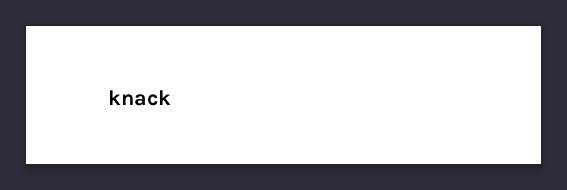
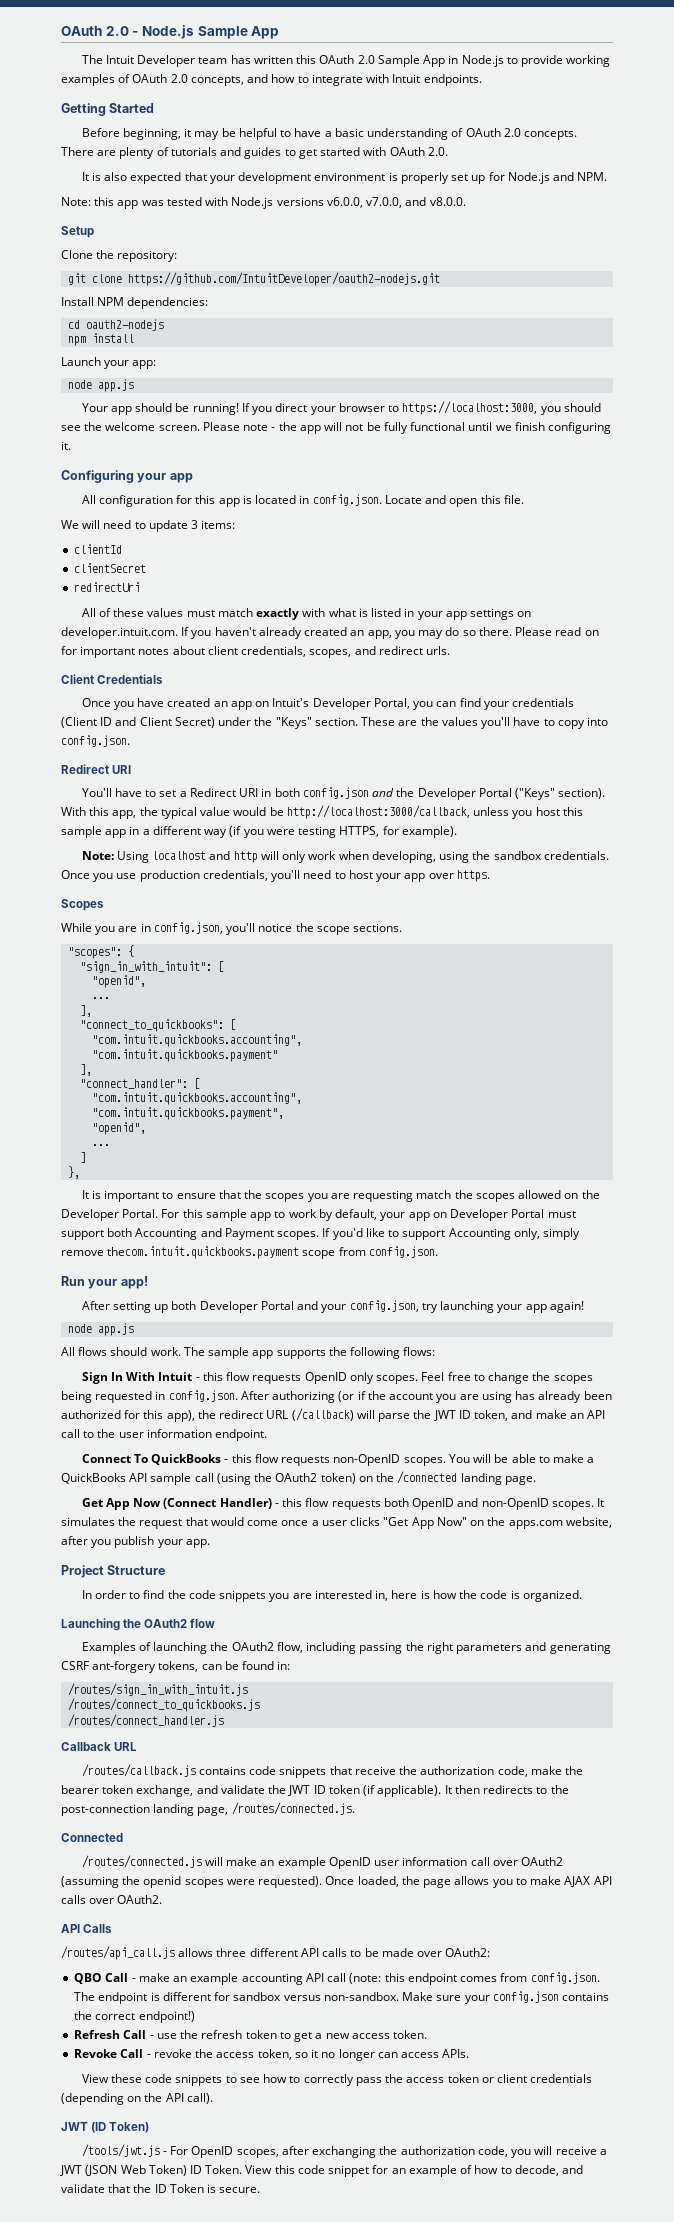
- knack
+ OAuth 2.0 - Node.js Sample App
+ The Intuit Developer team has written this OAuth 2.0 Sample App in Node.js to provide working examples of OAuth 2.0 concepts, and how to integrate with Intuit endpoints.
+ Getting Started
+ Before beginning, it may be helpful to have a basic understanding of OAuth 2.0 concepts. There are plenty of tutorials and guides to get started with OAuth 2.0.
+ It is also expected that your development environment is properly set up for Node.js and NPM.
+ Note: this app was tested with Node.js versions v6.0.0, v7.0.0, and v8.0.0.
+ Setup
+ Clone the repository:
+ git clone https://github.com/IntuitDeveloper/oauth2-nodejs.git
+ Install NPM dependencies:
+ cd oauth2-nodejs
+ npm install
+ Launch your app:
+ node app.js
+ Your app should be running! If you direct your browser to https://localhost:3000, you should see the welcome screen. Please note - the app will not be fully functional until we finish configuring it.
+ Configuring your app
+ All configuration for this app is located in config.json. Locate and open this file.
+ We will need to update 3 items:
+ clientId
+ clientSecret
+ redirectUri
+ All of these values must match exactly with what is listed in your app settings on developer.intuit.com. If you haven't already created an app, you may do so there. Please read on for important notes about client credentials, scopes, and redirect urls.
+ Client Credentials
+ Once you have created an app on Intuit's Developer Portal, you can find your credentials (Client ID and Client Secret) under the "Keys" section. These are the values you'll have to copy into config.json.
+ Redirect URI
+ You'll have to set a Redirect URI in both config.json and the Developer Portal ("Keys" section). With this app, the typical value would be http://localhost:3000/callback, unless you host this sample app in a different way (if you were testing HTTPS, for example).
+ Note: Using localhost and http will only work when developing, using the sandbox credentials. Once you use production credentials, you'll need to host your app over https.
+ Scopes
+ While you are in config.json, you'll notice the scope sections.
+ "scopes": {
+ "sign_in_with_intuit": [
+ "openid",
+ ...
+ ],
+ "connect_to_quickbooks": [
+ "com.intuit.quickbooks.accounting",
+ "com.intuit.quickbooks.payment"
+ ],
+ "connect_handler": [
+ "com.intuit.quickbooks.accounting",
+ "com.intuit.quickbooks.payment",
+ "openid",
+ ...
+ ]
+ },
+ It is important to ensure that the scopes you are requesting match the scopes allowed on the Developer Portal. For this sample app to work by default, your app on Developer Portal must support both Accounting and Payment scopes. If you'd like to support Accounting only, simply remove thecom.intuit.quickbooks.payment scope from config.json.
+ Run your app!
+ After setting up both Developer Portal and your config.json, try launching your app again!
+ node app.js
+ All flows should work. The sample app supports the following flows:
+ Sign In With Intuit - this flow requests OpenID only scopes. Feel free to change the scopes being requested in config.json. After authorizing (or if the account you are using has already been authorized for this app), the redirect URL (/callback) will parse the JWT ID token, and make an API call to the user information endpoint.
+ Connect To QuickBooks - this flow requests non-OpenID scopes. You will be able to make a QuickBooks API sample call (using the OAuth2 token) on the /connected landing page.
+ Get App Now (Connect Handler) - this flow requests both OpenID and non-OpenID scopes. It simulates the request that would come once a user clicks "Get App Now" on the apps.com website, after you publish your app.
+ Project Structure
+ In order to find the code snippets you are interested in, here is how the code is organized.
+ Launching the OAuth2 flow
+ Examples of launching the OAuth2 flow, including passing the right parameters and generating CSRF ant-forgery tokens, can be found in:
+ /routes/sign_in_with_intuit.js
+ /routes/connect_to_quickbooks.js
+ /routes/connect_handler.js
+ Callback URL
+ /routes/callback.js contains code snippets that receive the authorization code, make the bearer token exchange, and validate the JWT ID token (if applicable). It then redirects to the post-connection landing page, /routes/connected.js.
+ Connected
+ /routes/connected.js will make an example OpenID user information call over OAuth2 (assuming the openid scopes were requested). Once loaded, the page allows you to make AJAX API calls over OAuth2.
+ API Calls
+ /routes/api_call.js allows three different API calls to be made over OAuth2:
+ QBO Call - make an example accounting API call (note: this endpoint comes from config.json. The endpoint is different for sandbox versus non-sandbox. Make sure your config.json contains the correct endpoint!)
+ Refresh Call - use the refresh token to get a new access token.
+ Revoke Call - revoke the access token, so it no longer can access APIs.
+ View these code snippets to see how to correctly pass the access token or client credentials (depending on the API call).
+ JWT (ID Token)
+ /tools/jwt.js - For OpenID scopes, after exchanging the authorization code, you will receive a JWT (JSON Web Token) ID Token. View this code snippet for an example of how to decode, and validate that the ID Token is secure.

